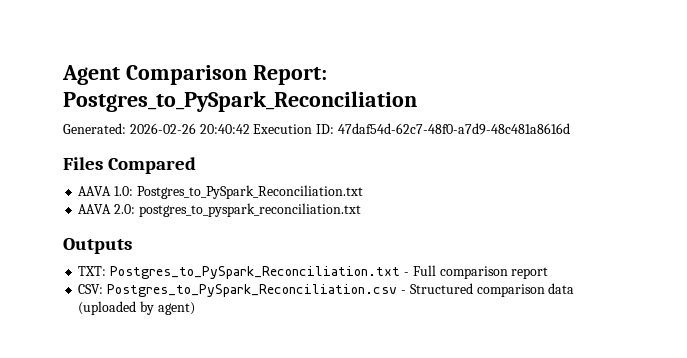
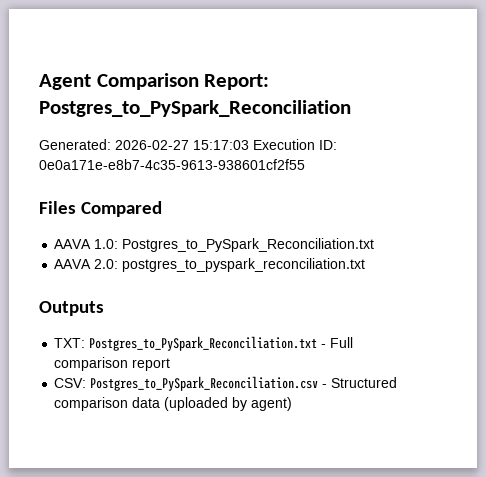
- Generated: 2026-02-26 20:40:42 Execution ID: 47daf54d-62c7-48f0-a7d9-48c481a8616d
+ Generated: 2026-02-27 15:17:03 Execution ID: 0e0a171e-e8b7-4c35-9613-938601cf2f55

